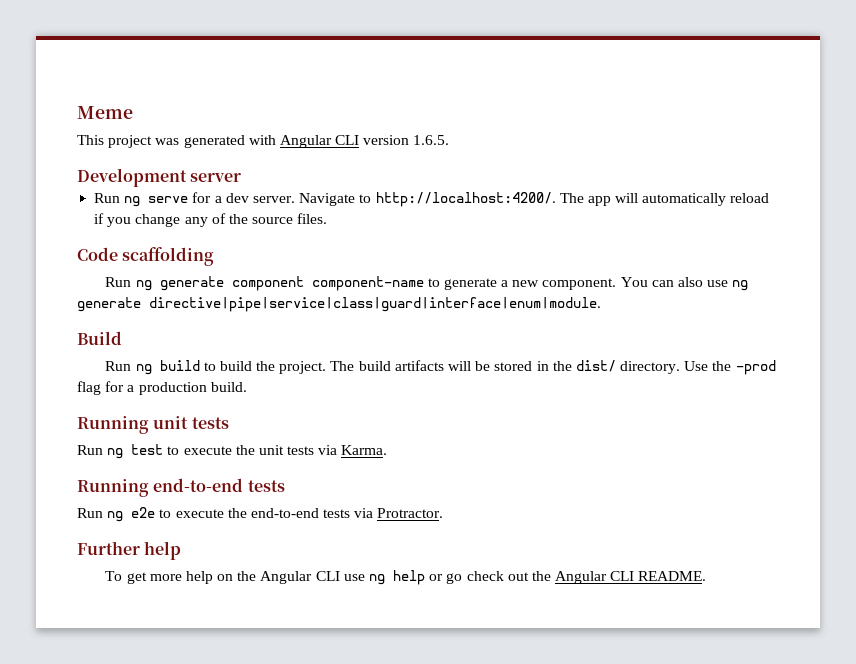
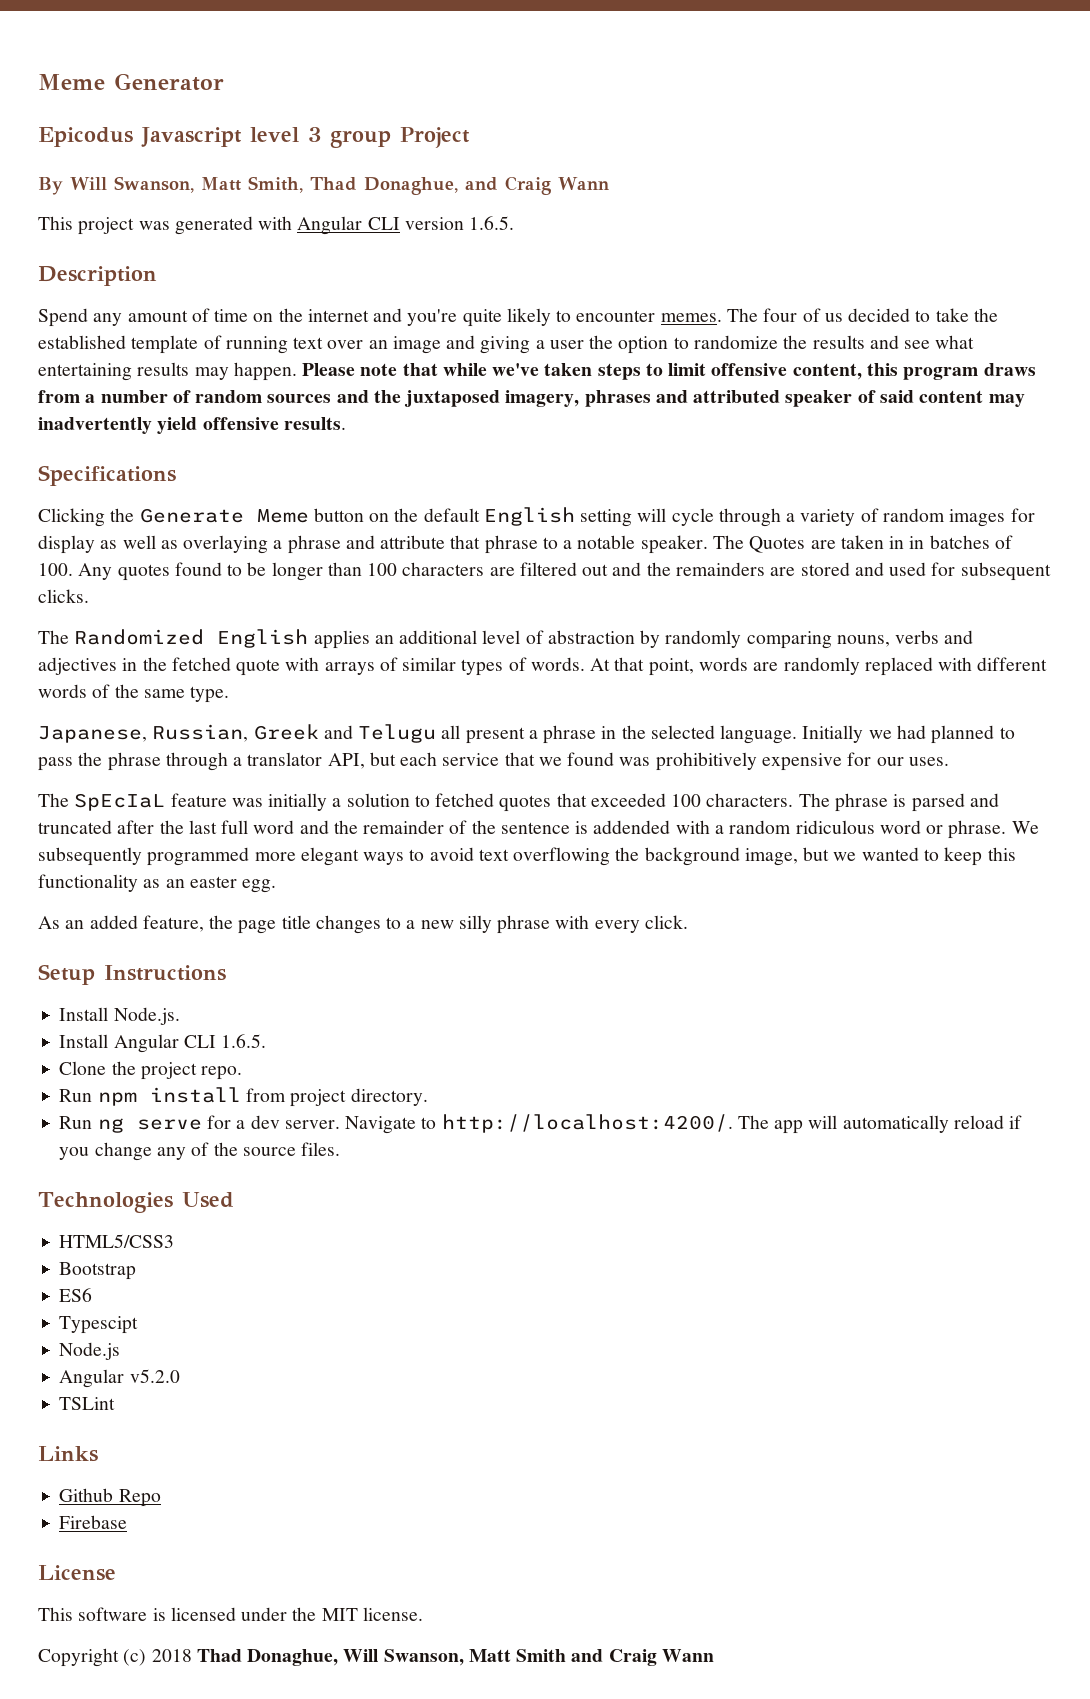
- Meme
+ Meme Generator
+ Epicodus Javascript level 3 group Project
+ By Will Swanson, Matt Smith, Thad Donaghue, and Craig Wann
- Development server
+ Description
+ Spend any amount of time on the internet and you're quite likely to encounter memes. The four of us decided to take the established template of running text over an image and giving a user the option to randomize the results and see what entertaining results may happen. Please note that while we've taken steps to limit offensive content, this program draws from a number of random sources and the juxtaposed imagery, phrases and attributed speaker of said content may inadvertently yield offensive results.
+ Specifications
+ Clicking the Generate Meme button on the default English setting will cycle through a variety of random images for display as well as overlaying a phrase and attribute that phrase to a notable speaker. The Quotes are taken in in batches of 100. Any quotes found to be longer than 100 characters are filtered out and the remainders are stored and used for subsequent clicks.
+ The Randomized English applies an additional level of abstraction by randomly comparing nouns, verbs and adjectives in the fetched quote with arrays of similar types of words. At that point, words are randomly replaced with different words of the same type.
+ Japanese, Russian, Greek and Telugu all present a phrase in the selected language. Initially we had planned to pass the phrase through a translator API, but each service that we found was prohibitively expensive for our uses.
+ The SpEcIaL feature was initially a solution to fetched quotes that exceeded 100 characters. The phrase is parsed and truncated after the last full word and the remainder of the sentence is addended with a random ridiculous word or phrase. We subsequently programmed more elegant ways to avoid text overflowing the background image, but we wanted to keep this functionality as an easter egg.
+ As an added feature, the page title changes to a new silly phrase with every click.
+ Setup Instructions
+ Install Node.js.
+ Install Angular CLI 1.6.5.
+ Clone the project repo.
+ Run npm install from project directory.
- Code scaffolding
- Run ng generate component component-name to generate a new component. You can also use ng generate directive|pipe|service|class|guard|interface|enum|module.
- Build
- Run ng build to build the project. The build artifacts will be stored in the dist/ directory. Use the -prod flag for a production build.
- Running unit tests
- Run ng test to execute the unit tests via Karma.
- Running end-to-end tests
- Run ng e2e to execute the end-to-end tests via Protractor.
- Further help
- To get more help on the Angular CLI use ng help or go check out the Angular CLI README.
+ Technologies Used
+ HTML5/CSS3
+ Bootstrap
+ ES6
+ Typescipt
+ Node.js
+ Angular v5.2.0
+ TSLint
+ Links
+ Github Repo
+ Firebase
+ License
+ This software is licensed under the MIT license.
+ Copyright (c) 2018 Thad Donaghue, Will Swanson, Matt Smith and Craig Wann

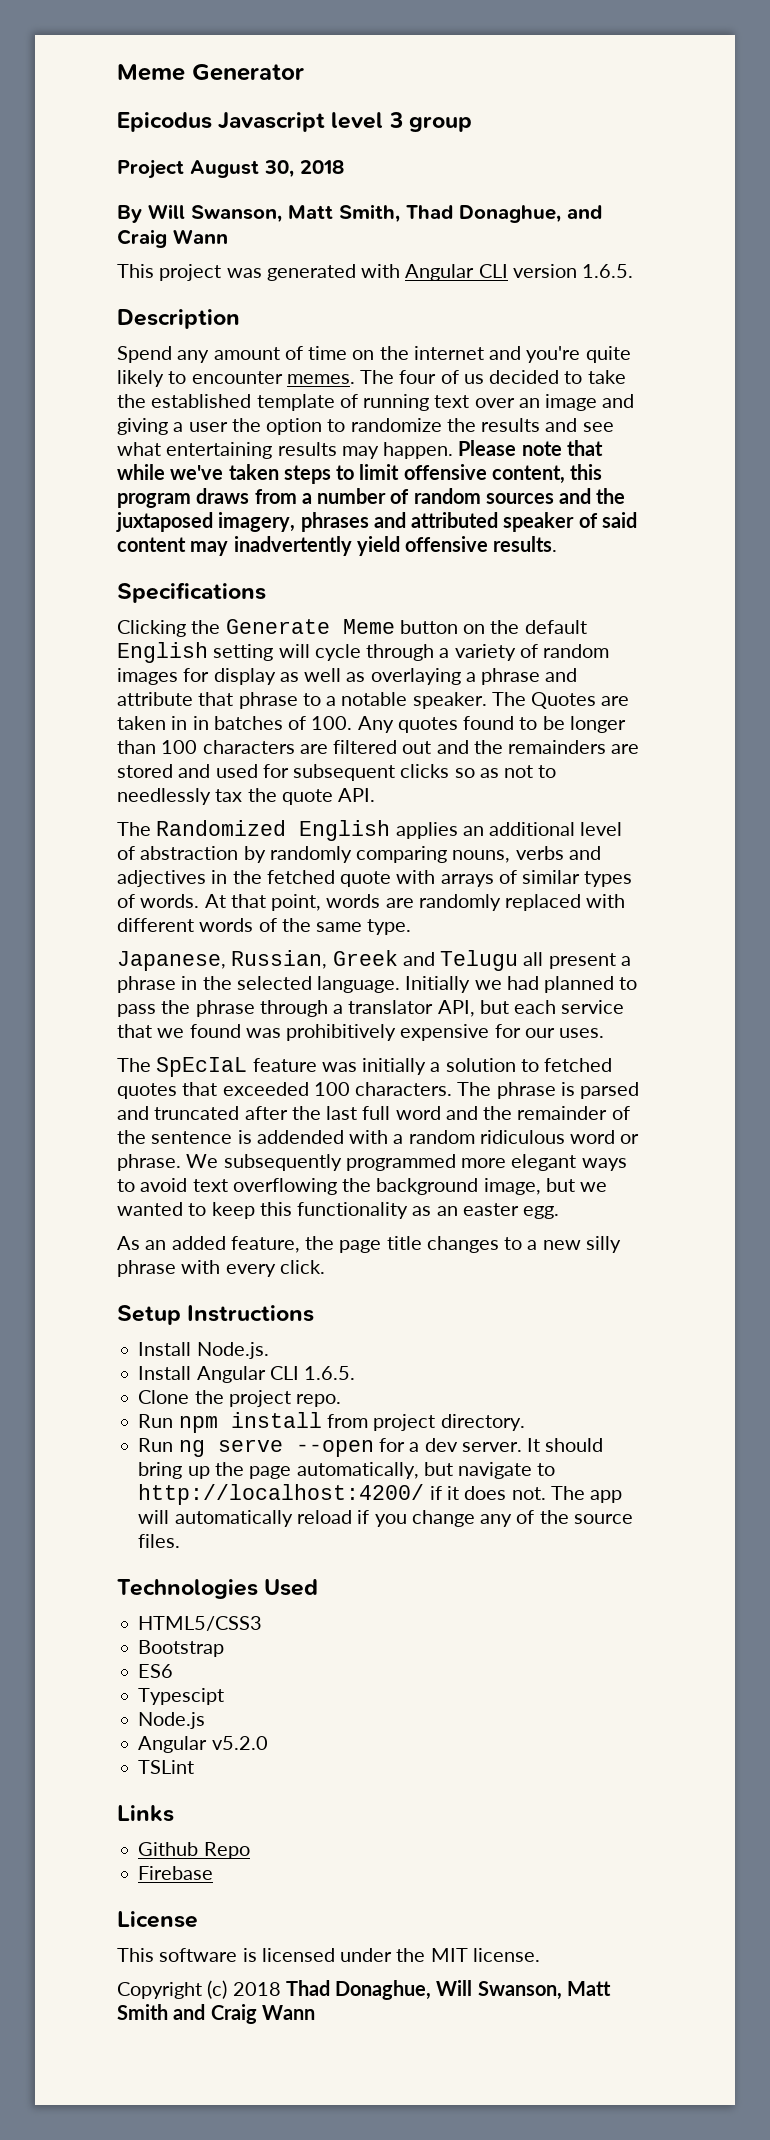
- Epicodus Javascript level 3 group Project
+ Epicodus Javascript level 3 group
+ Project August 30, 2018
- The Quotes are taken in in batches of 100. Any quotes found to be longer than 100 characters are filtered out and the remainders are stored and used for subsequent clicks.
+ The Quotes are taken in in batches of 100. Any quotes found to be longer than 100 characters are filtered out and the remainders are stored and used for subsequent clicks so as not to needlessly tax the quote API.
- Run ng serve for a dev server.
+ Run ng serve --open for a dev server.
- Navigate to http://localhost:4200/.
+ It should bring up the page automatically, but navigate to http://localhost:4200/ if it does not.

